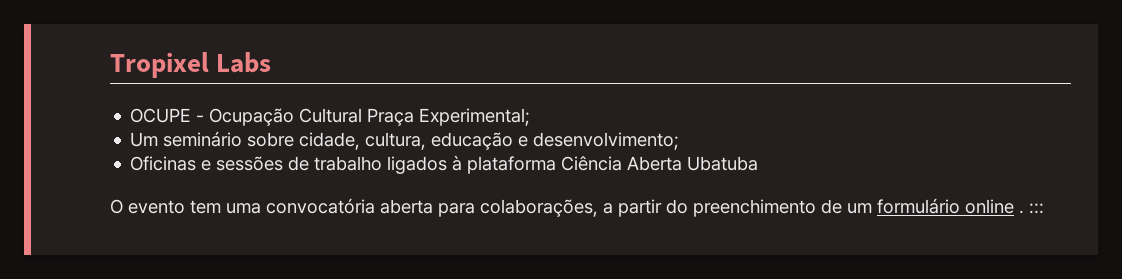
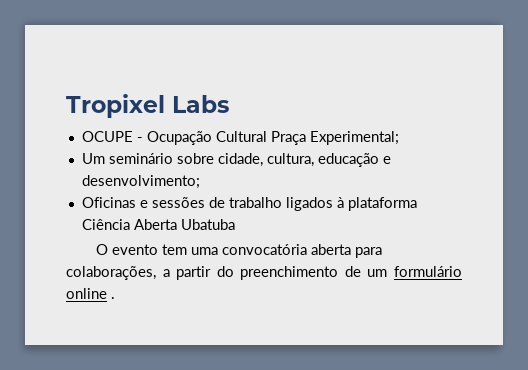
- O evento tem uma convocatória aberta para colaborações, a partir do preenchimento de um formulário online . :::
+ O evento tem uma convocatória aberta para colaborações, a partir do preenchimento de um formulário online .

